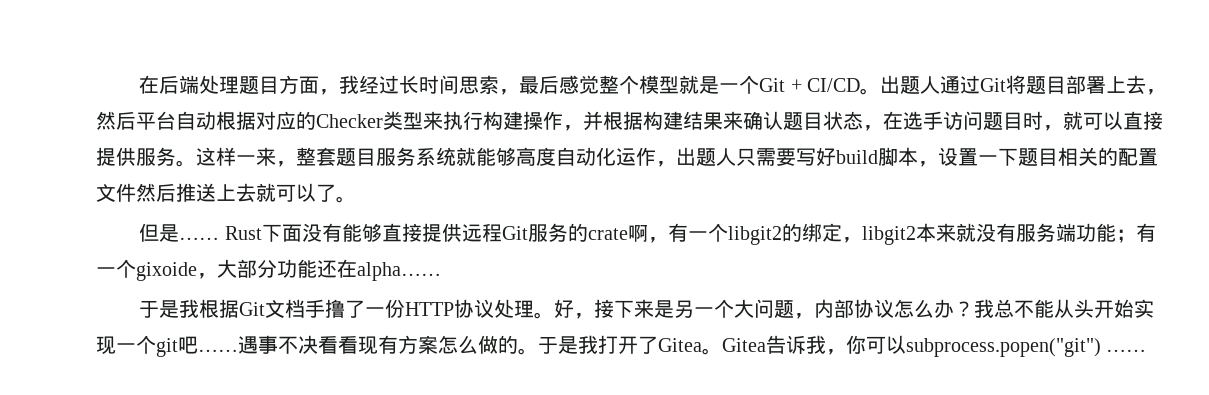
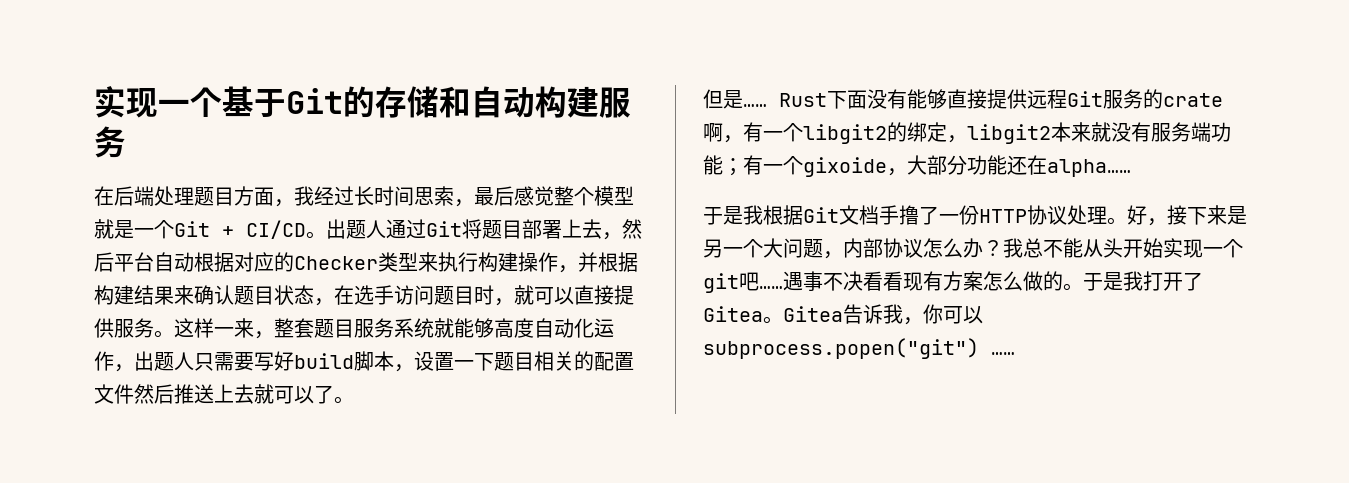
+ 实现一个基于Git的存储和自动构建服务

